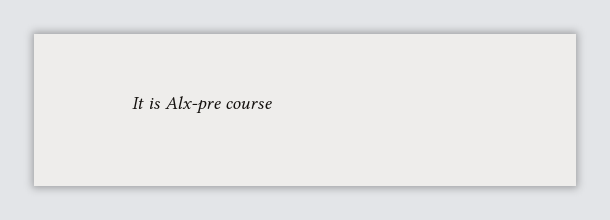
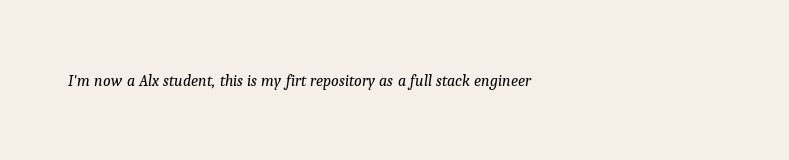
- It is Alx-pre course
+ I'm now a Alx student, this is my firt repository as a full stack engineer

